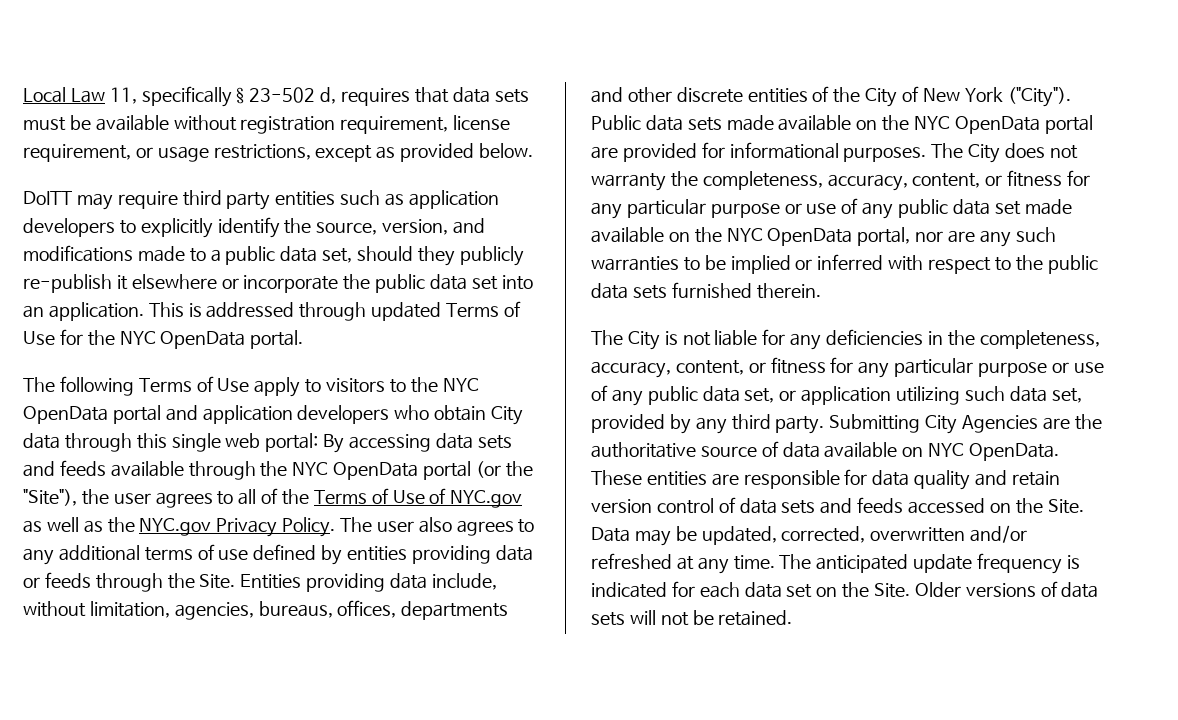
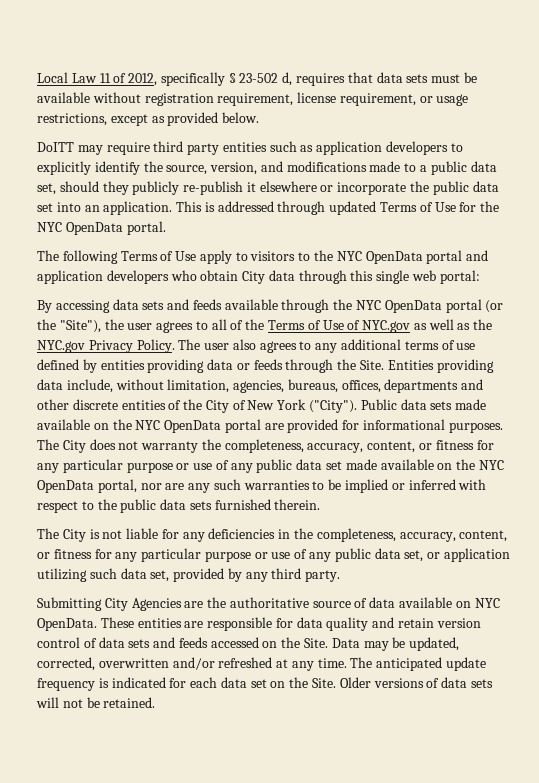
- Local Law 11, specifically § 23-502 d, requires that data sets must be available without registration requirement, license requirement, or usage restrictions, except as provided below.
+ Local Law 11 of 2012, specifically § 23-502 d, requires that data sets must be available without registration requirement, license requirement, or usage restrictions, except as provided below.
- The following Terms of Use apply to visitors to the NYC OpenData portal and application developers who obtain City data through this single web portal: By accessing data sets and feeds available through the NYC OpenData portal (or the "Site"), the user agrees to all of the Terms of Use of NYC.gov as well as the NYC.gov Privacy Policy.
+ The following Terms of Use apply to visitors to the NYC OpenData portal and application developers who obtain City data through this single web portal:
+ By accessing data sets and feeds available through the NYC OpenData portal (or the "Site"), the user agrees to all of the Terms of Use of NYC.gov as well as the NYC.gov Privacy Policy.
- The City is not liable for any deficiencies in the completeness, accuracy, content, or fitness for any particular purpose or use of any public data set, or application utilizing such data set, provided by any third party. Submitting City Agencies are the authoritative source of data available on NYC OpenData.
+ The City is not liable for any deficiencies in the completeness, accuracy, content, or fitness for any particular purpose or use of any public data set, or application utilizing such data set, provided by any third party.
+ Submitting City Agencies are the authoritative source of data available on NYC OpenData.

